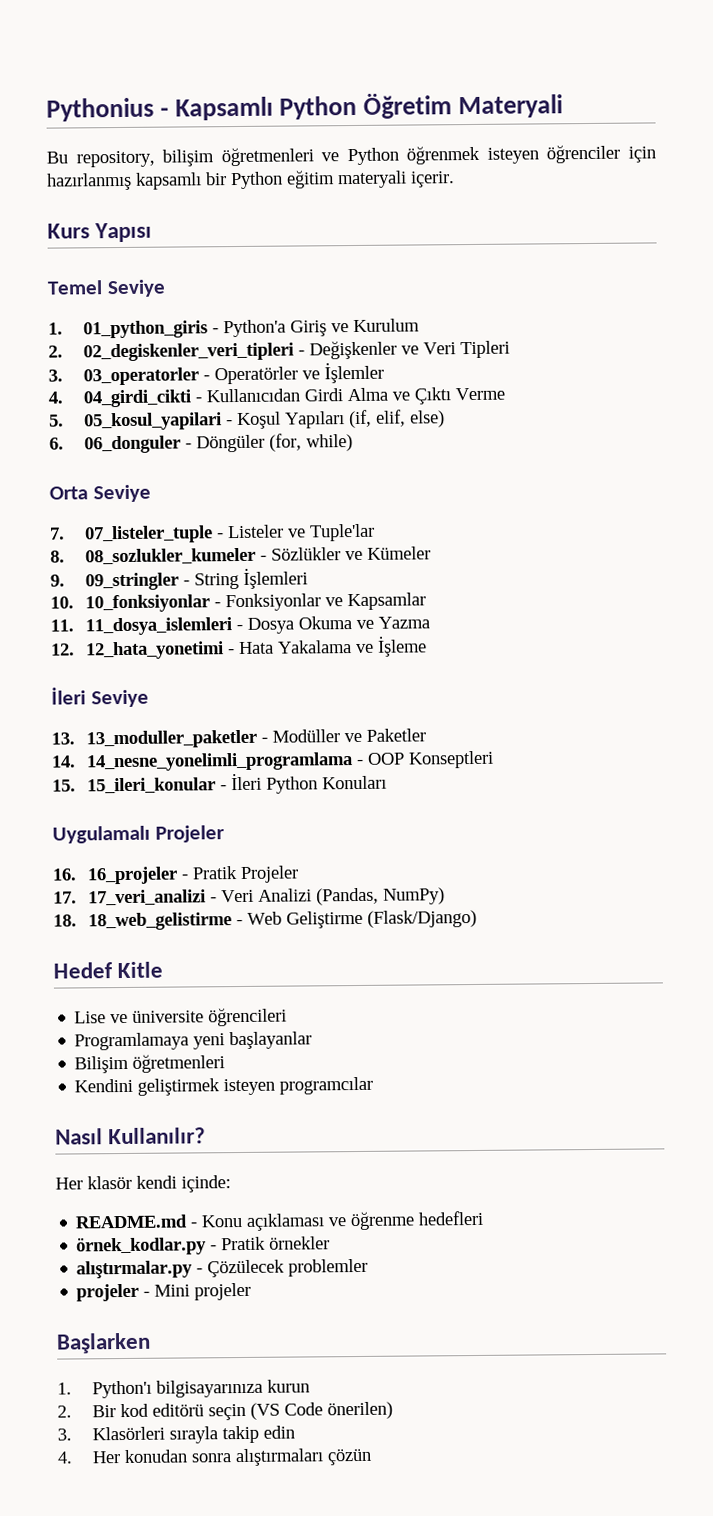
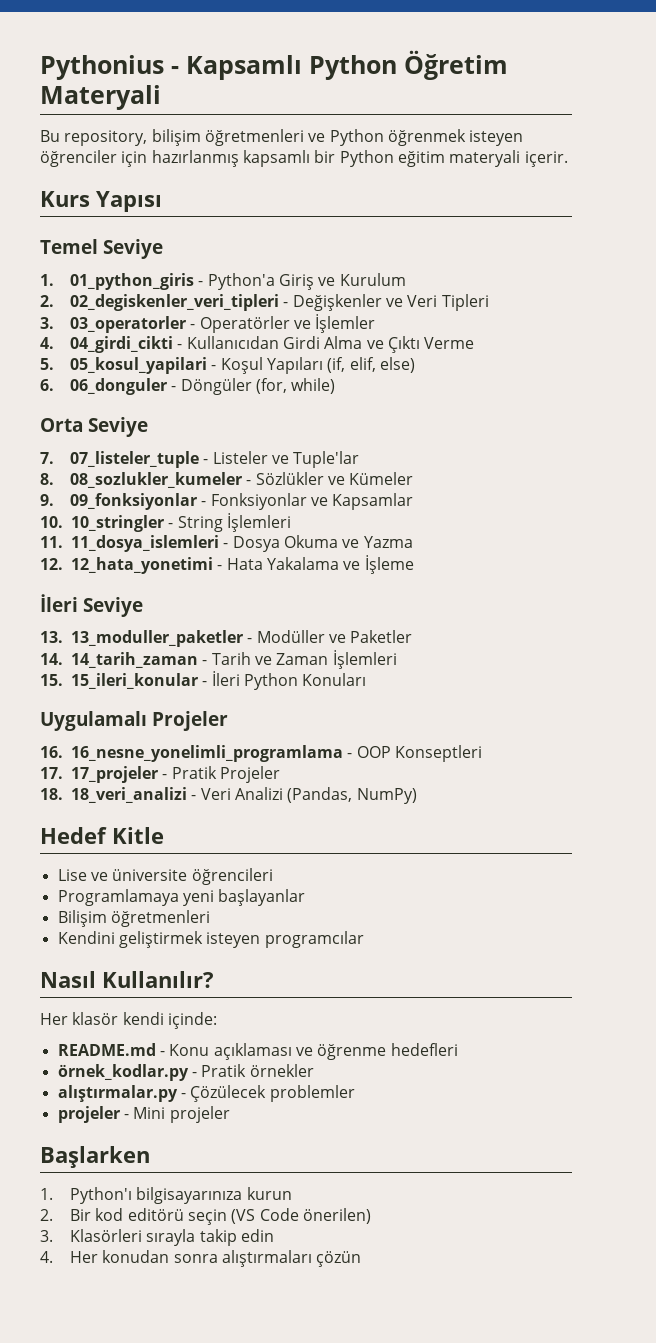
- 9. 09_stringler - String İşlemleri
- 10. 10_fonksiyonlar - Fonksiyonlar ve Kapsamlar
+ 9. 09_fonksiyonlar - Fonksiyonlar ve Kapsamlar
+ 10. 10_stringler - String İşlemleri
- 14. 14_nesne_yonelimli_programlama - OOP Konseptleri
+ 14. 14_tarih_zaman - Tarih ve Zaman İşlemleri
- 16. 16_projeler - Pratik Projeler
+ 16. 16_nesne_yonelimli_programlama - OOP Konseptleri
+ 17. 17_projeler - Pratik Projeler
- 17. 17_veri_analizi - Veri Analizi (Pandas, NumPy)
+ 18. 18_veri_analizi - Veri Analizi (Pandas, NumPy)
- 18. 18_web_gelistirme - Web Geliştirme (Flask/Django)

